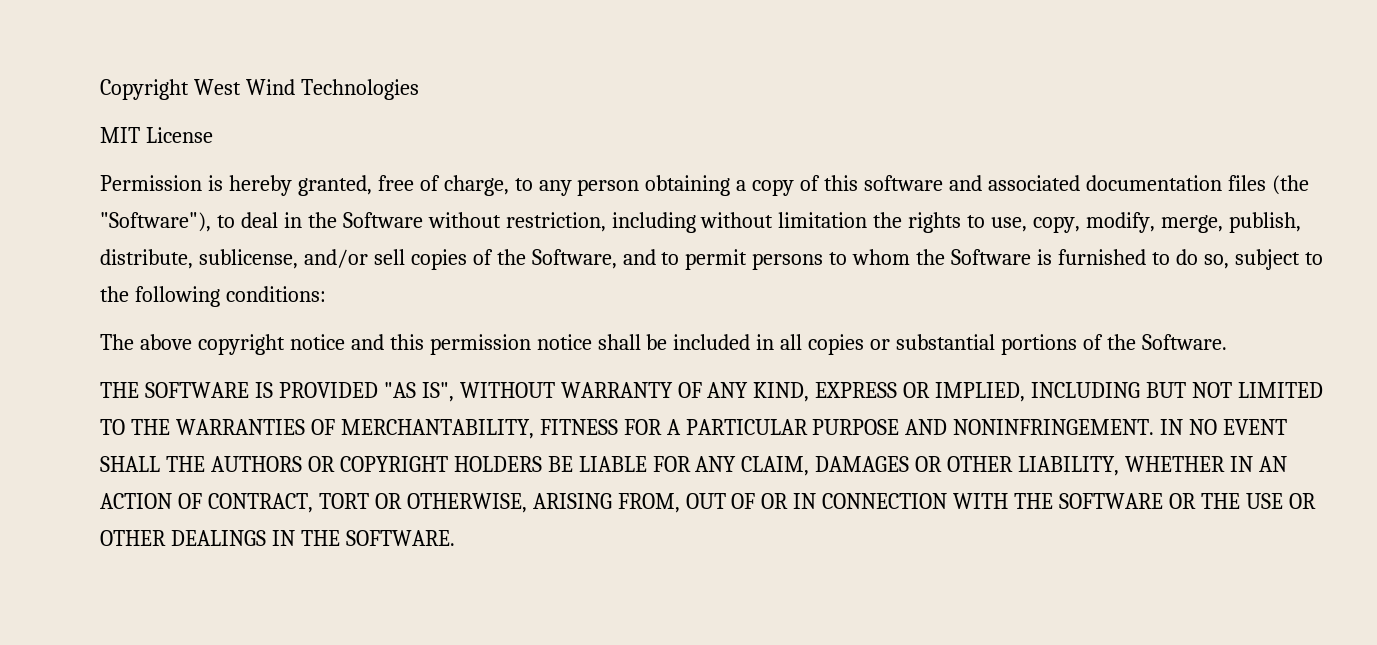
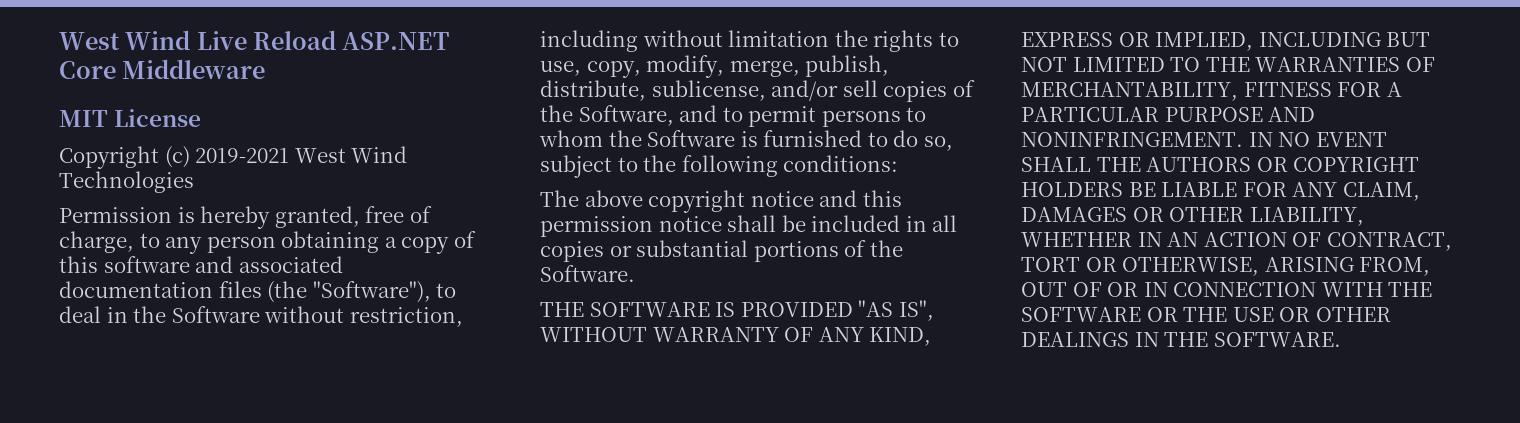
- Copyright West Wind Technologies
+ West Wind Live Reload ASP.NET Core Middleware
+ MIT License
+ Copyright (c) 2019-2021 West Wind Technologies
- MIT License

